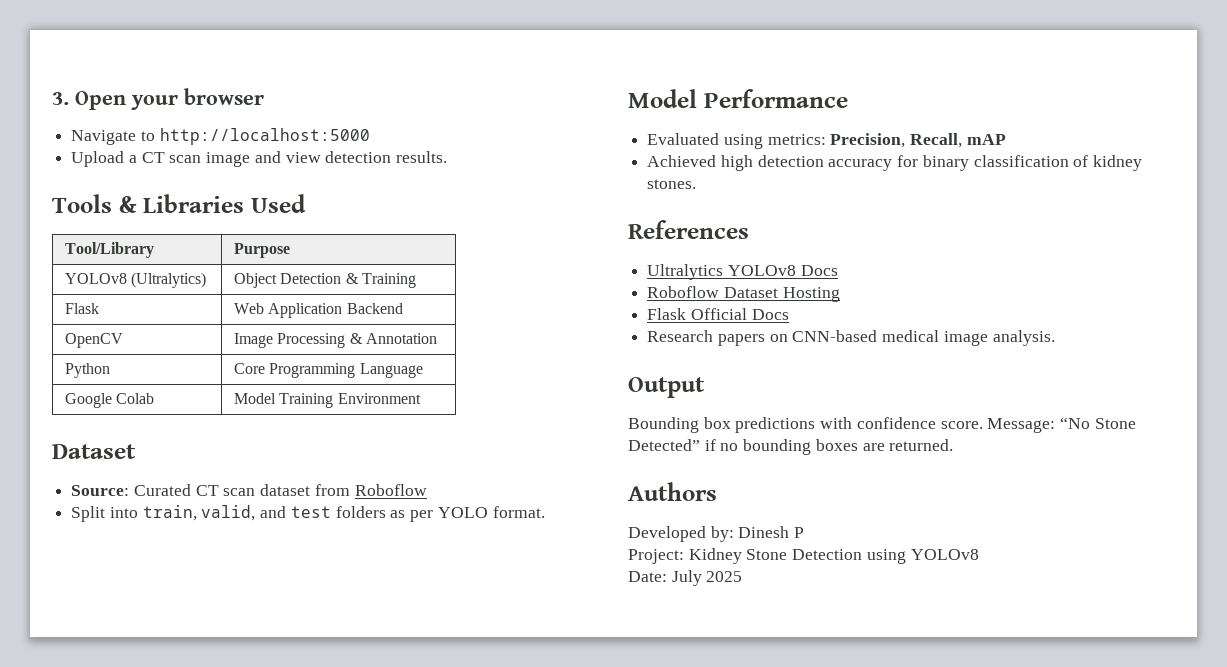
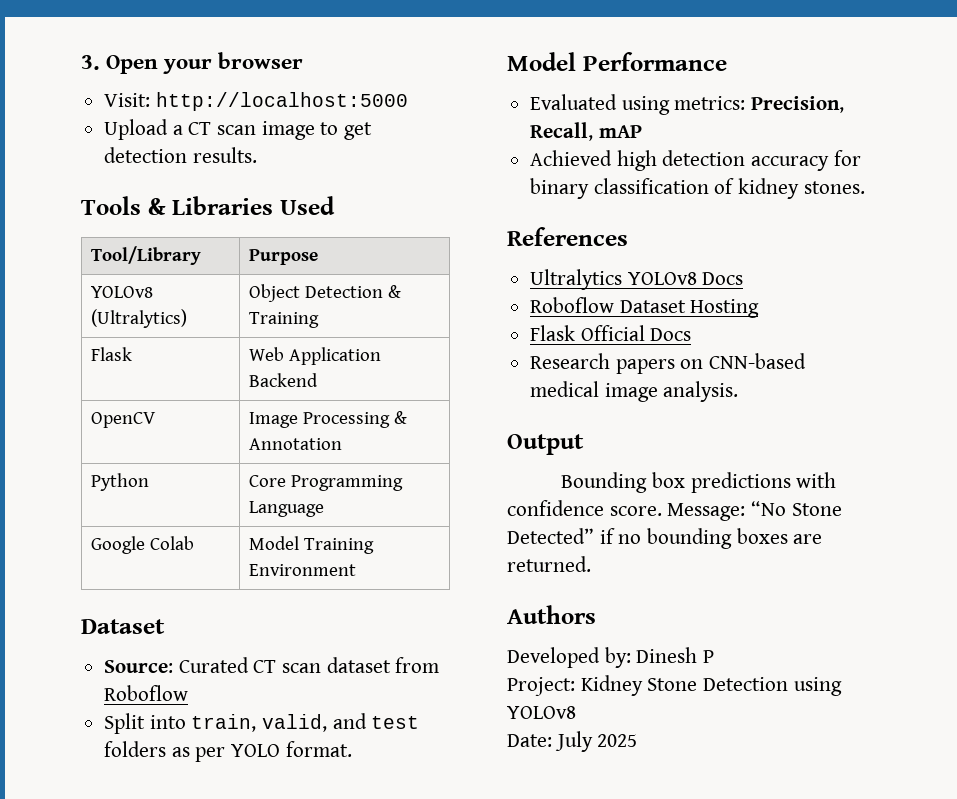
- Navigate to http://localhost:5000
+ Visit: http://localhost:5000
- Upload a CT scan image and view detection results.
+ Upload a CT scan image to get detection results.

